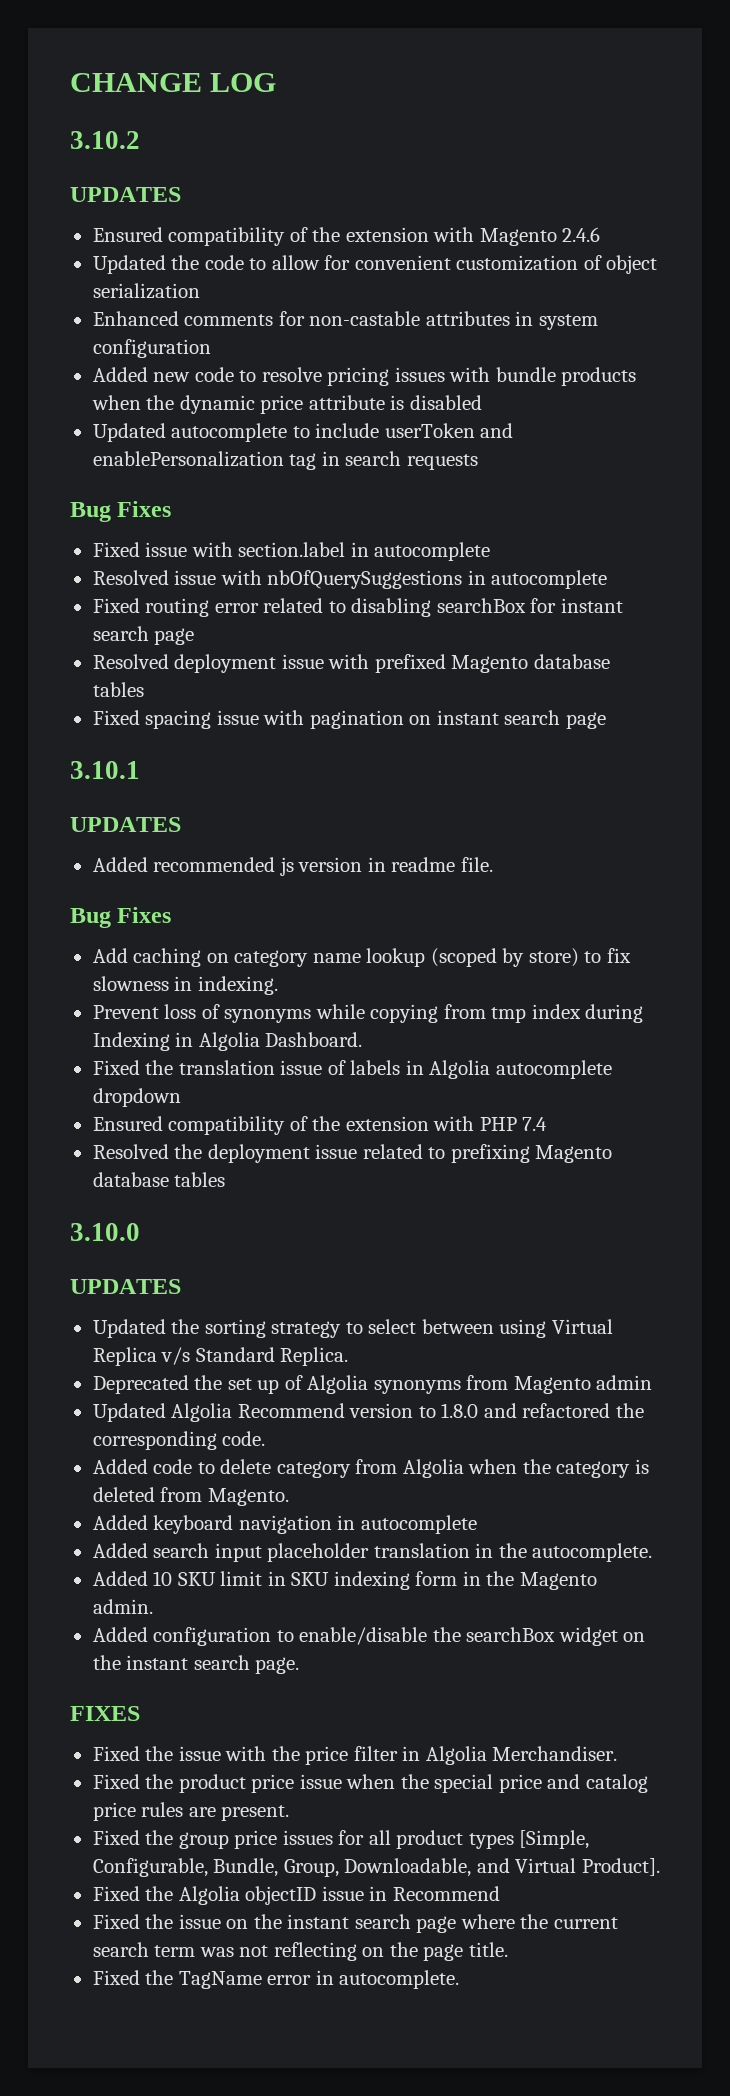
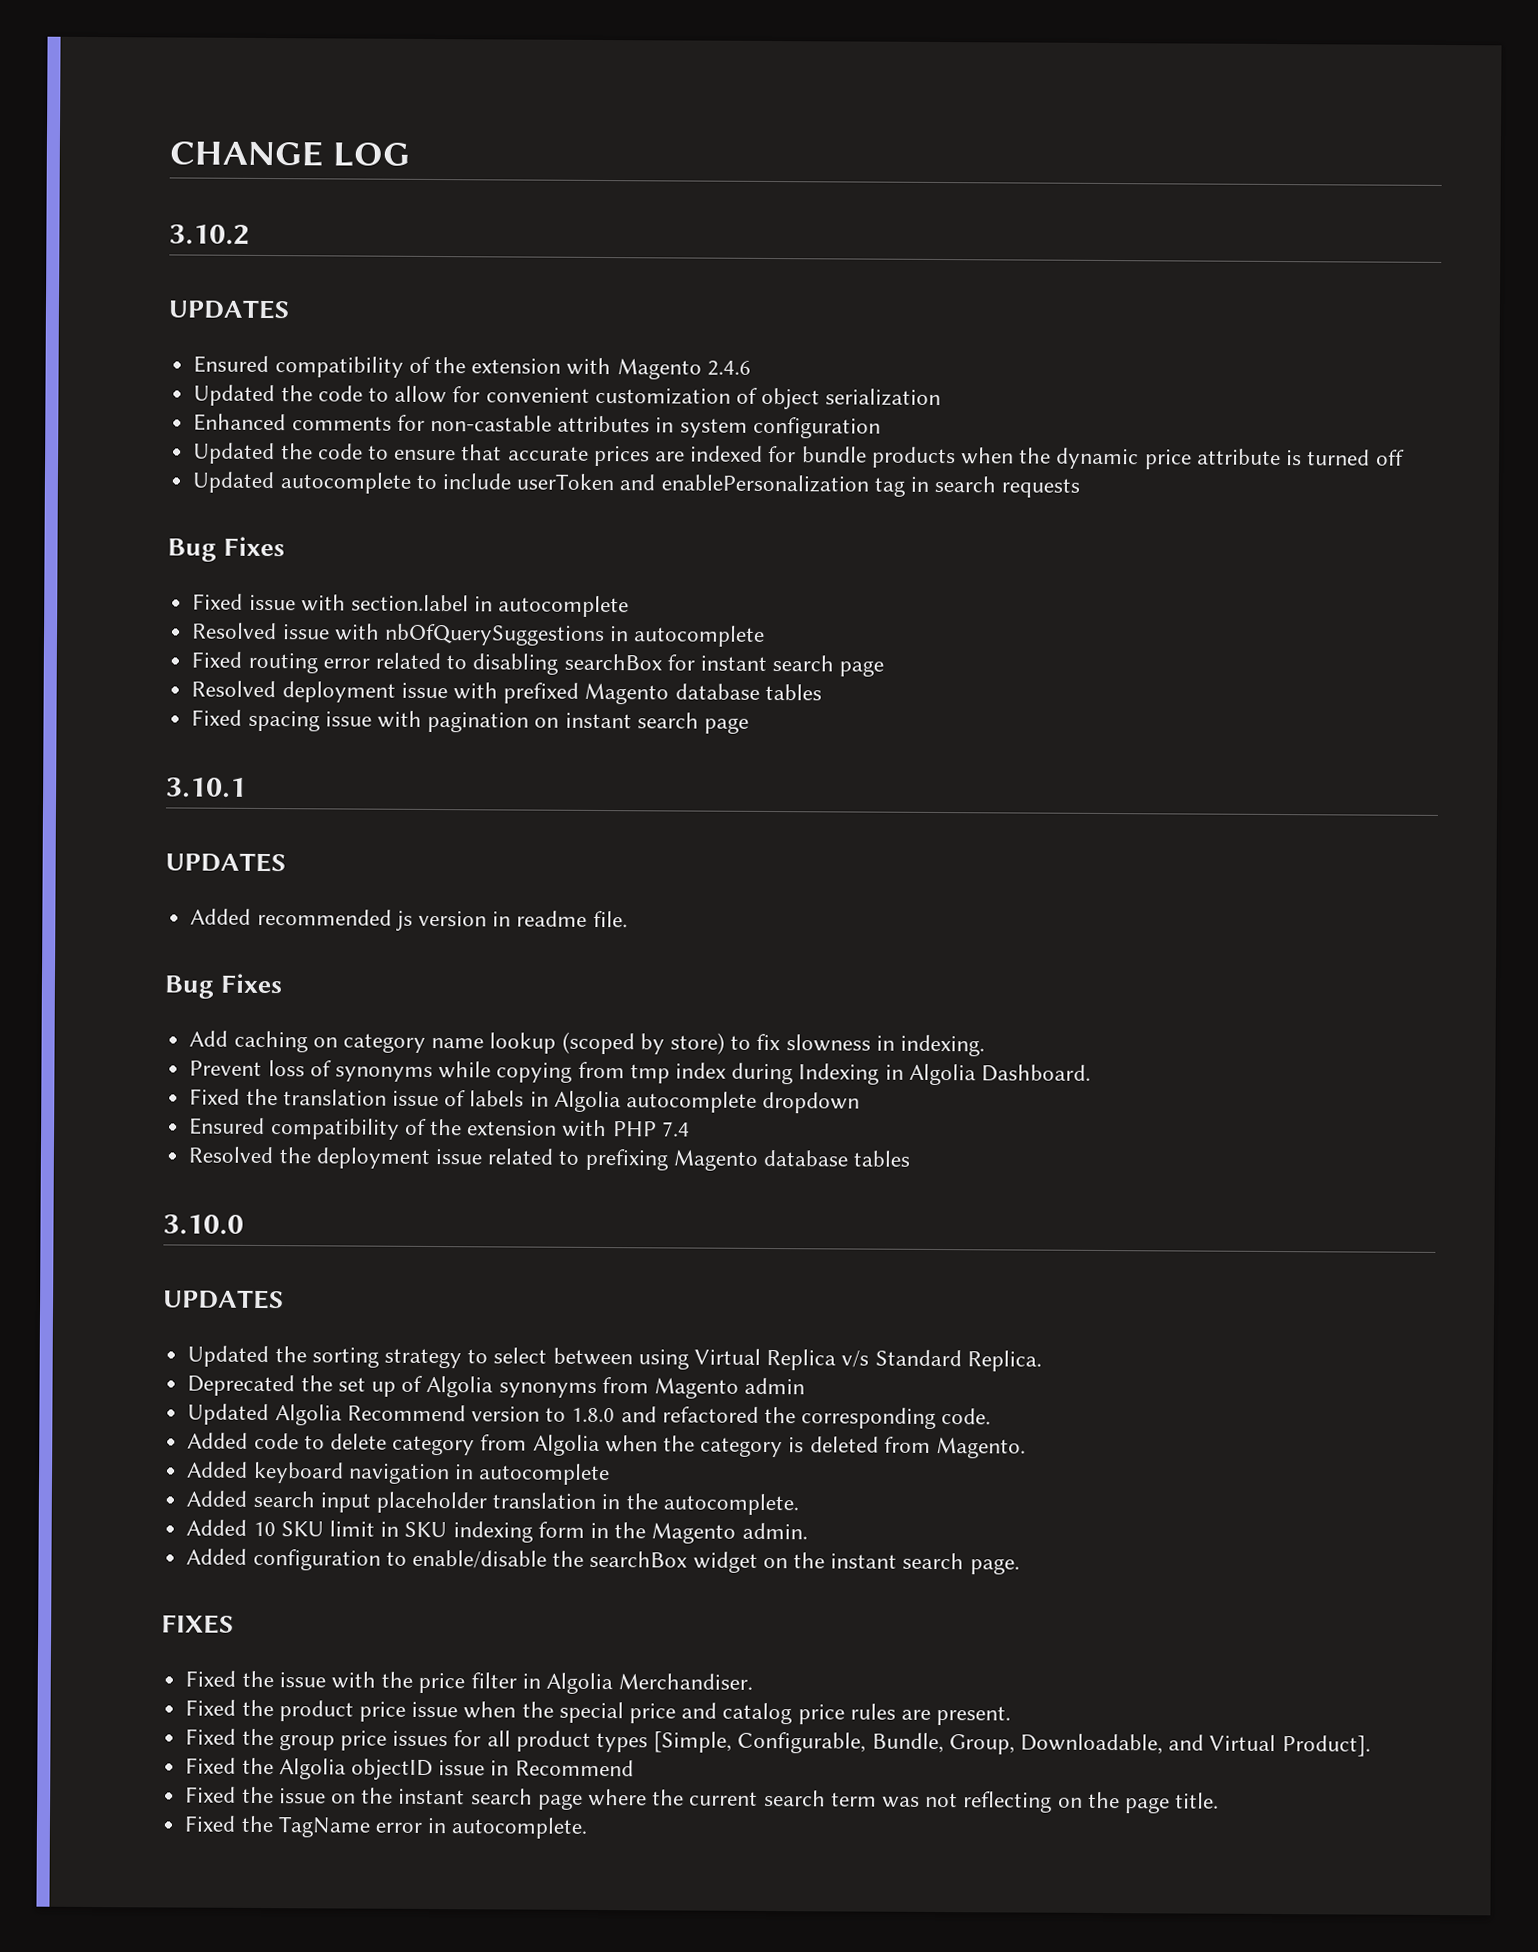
- Added new code to resolve pricing issues with bundle products when the dynamic price attribute is disabled
+ Updated the code to ensure that accurate prices are indexed for bundle products when the dynamic price attribute is turned off

